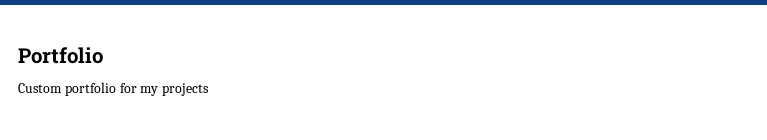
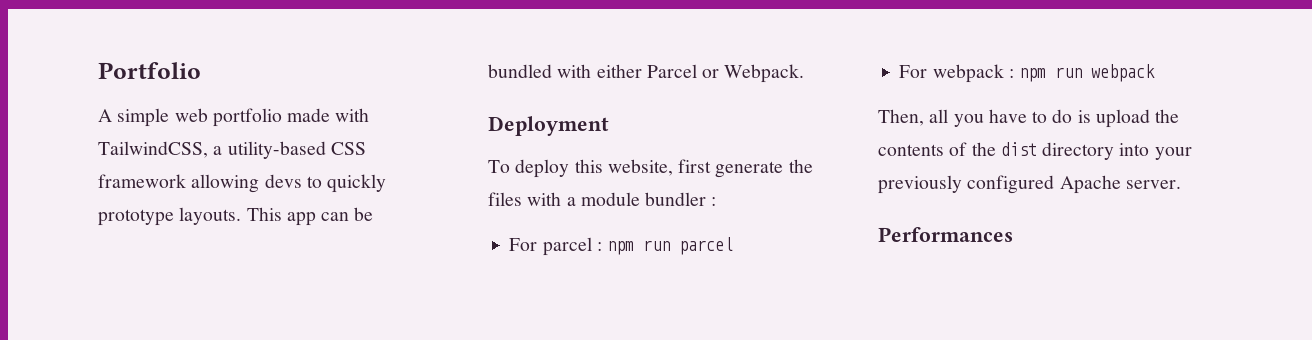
- Custom portfolio for my projects
+ A simple web portfolio made with TailwindCSS, a utility-based CSS framework allowing devs to quickly prototype layouts. This app can be bundled with either Parcel or Webpack.
+ Deployment
+ To deploy this website, first generate the files with a module bundler :
+ For parcel : npm run parcel
+ For webpack : npm run webpack
+ Then, all you have to do is upload the contents of the dist directory into your previously configured Apache server.
+ Performances

